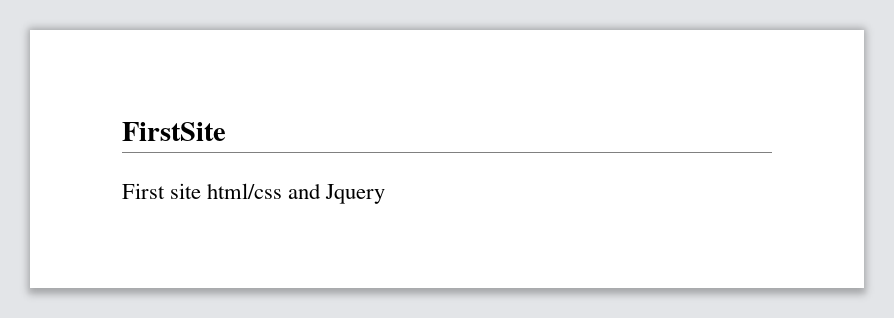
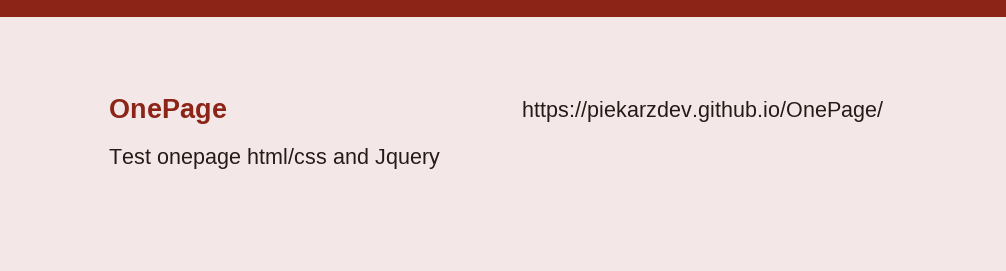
- FirstSite
- First site html/css and Jquery
+ OnePage
+ Test onepage html/css and Jquery https://piekarzdev.github.io/OnePage/

